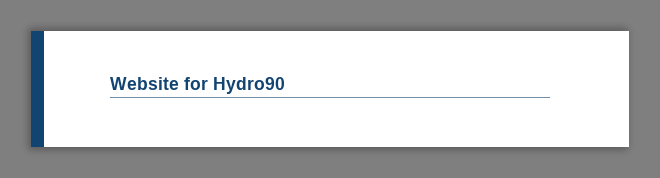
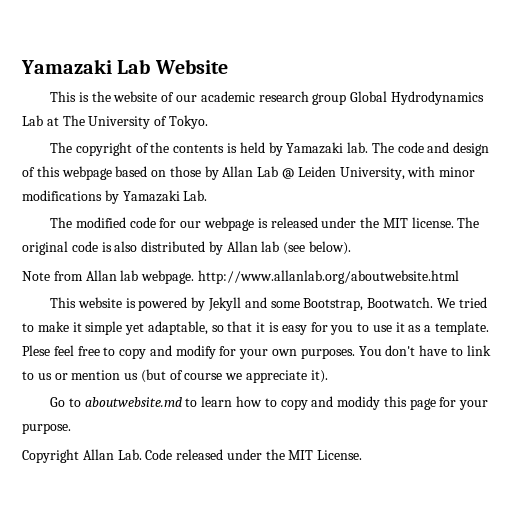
- Website for Hydro90
+ Yamazaki Lab Website
+ This is the website of our academic research group Global Hydrodynamics Lab at The University of Tokyo.
+ The copyright of the contents is held by Yamazaki lab. The code and design of this webpage based on those by Allan Lab @ Leiden University, with minor modifications by Yamazaki Lab.
+ The modified code for our webpage is released under the MIT license. The original code is also distributed by Allan lab (see below).
+ Note from Allan lab webpage. http://www.allanlab.org/aboutwebsite.html
+ This website is powered by Jekyll and some Bootstrap, Bootwatch. We tried to make it simple yet adaptable, so that it is easy for you to use it as a template. Plese feel free to copy and modify for your own purposes. You don't have to link to us or mention us (but of course we appreciate it).
+ Go to aboutwebsite.md to learn how to copy and modidy this page for your purpose.
+ Copyright Allan Lab. Code released under the MIT License.

